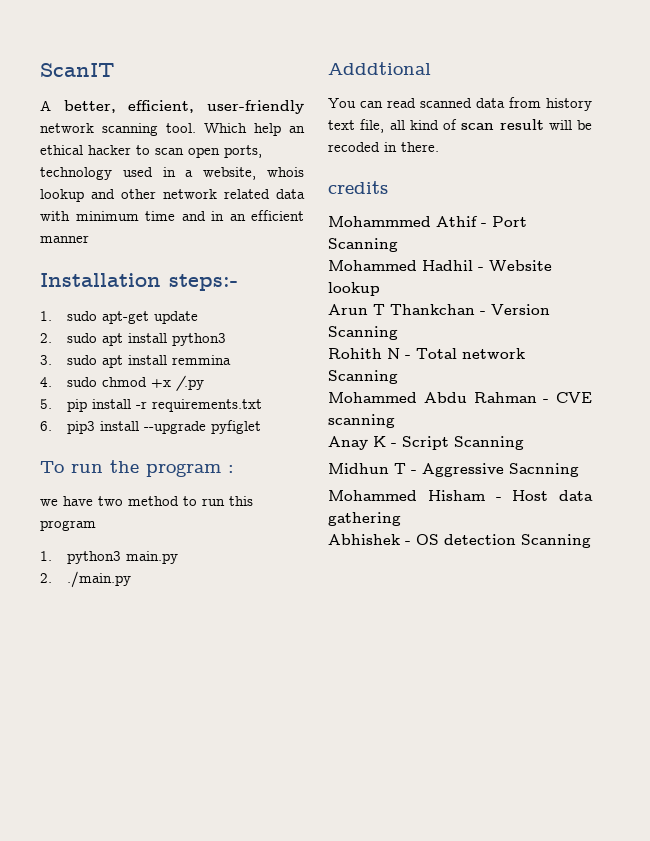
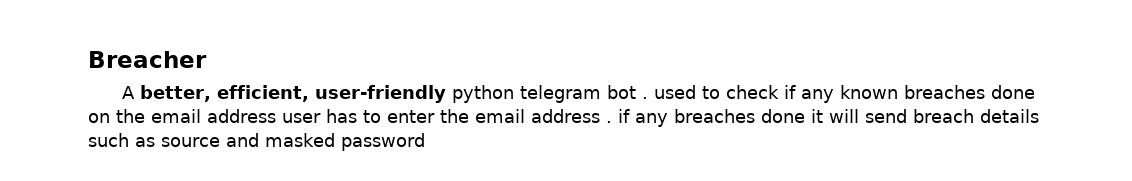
- ScanIT
+ Breacher
- A better, efficient, user-friendly network scanning tool. Which help an ethical hacker to scan open ports, technology used in a website, whois lookup and other network related data with minimum time and in an efficient manner
- Installation steps:-
- 1. sudo apt-get update
- 2. sudo apt install python3
- 3. sudo apt install remmina
- 4. sudo chmod +x /.py
- 5. pip install -r requirements.txt
- 6. pip3 install --upgrade pyfiglet
- To run the program :
- we have two method to run this program
- 1. python3 main.py
- 2. ./main.py
- Adddtional
- You can read scanned data from history text file, all kind of scan result will be recoded in there.
- credits
- Mohammmed Athif - Port Scanning
- Mohammed Hadhil - Website lookup
- Arun T Thankchan - Version Scanning
- Rohith N - Total network Scanning
- Mohammed Abdu Rahman - CVE scanning
- Anay K - Script Scanning
- Midhun T - Aggressive Sacnning
- Mohammed Hisham - Host data gathering
- Abhishek - OS detection Scanning
+ A better, efficient, user-friendly python telegram bot . used to check if any known breaches done on the email address user has to enter the email address . if any breaches done it will send breach details such as source and masked password

